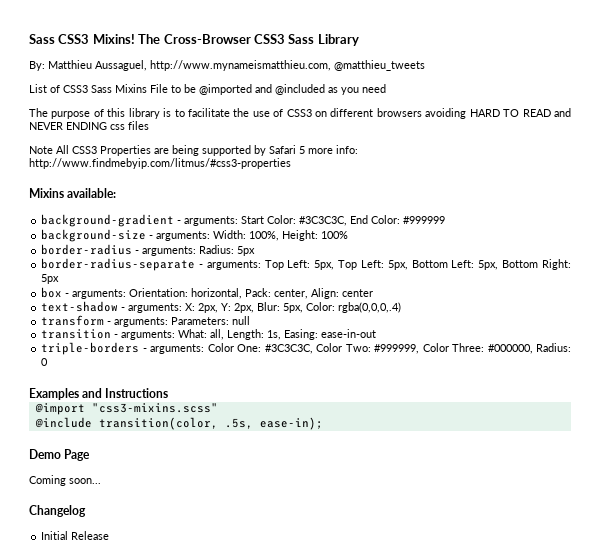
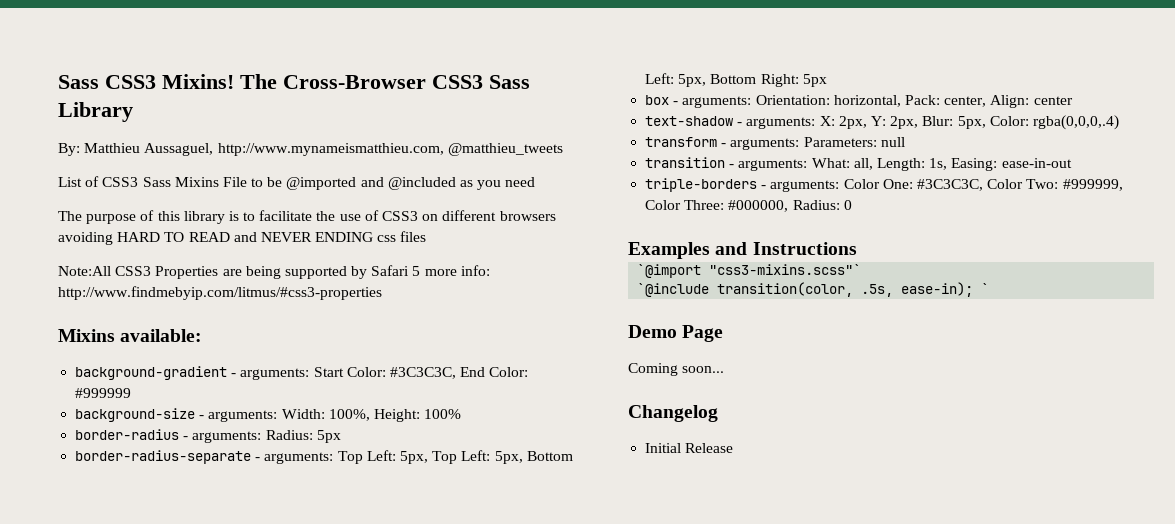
- Note All CSS3 Properties are being supported by Safari 5 more info: http://www.findmebyip.com/litmus/#css3-properties
+ Note:All CSS3 Properties are being supported by Safari 5 more info: http://www.findmebyip.com/litmus/#css3-properties
- @import "css3-mixins.scss"
- @include transition(color, .5s, ease-in);
+ `@import "css3-mixins.scss"`
+ `@include transition(color, .5s, ease-in); `

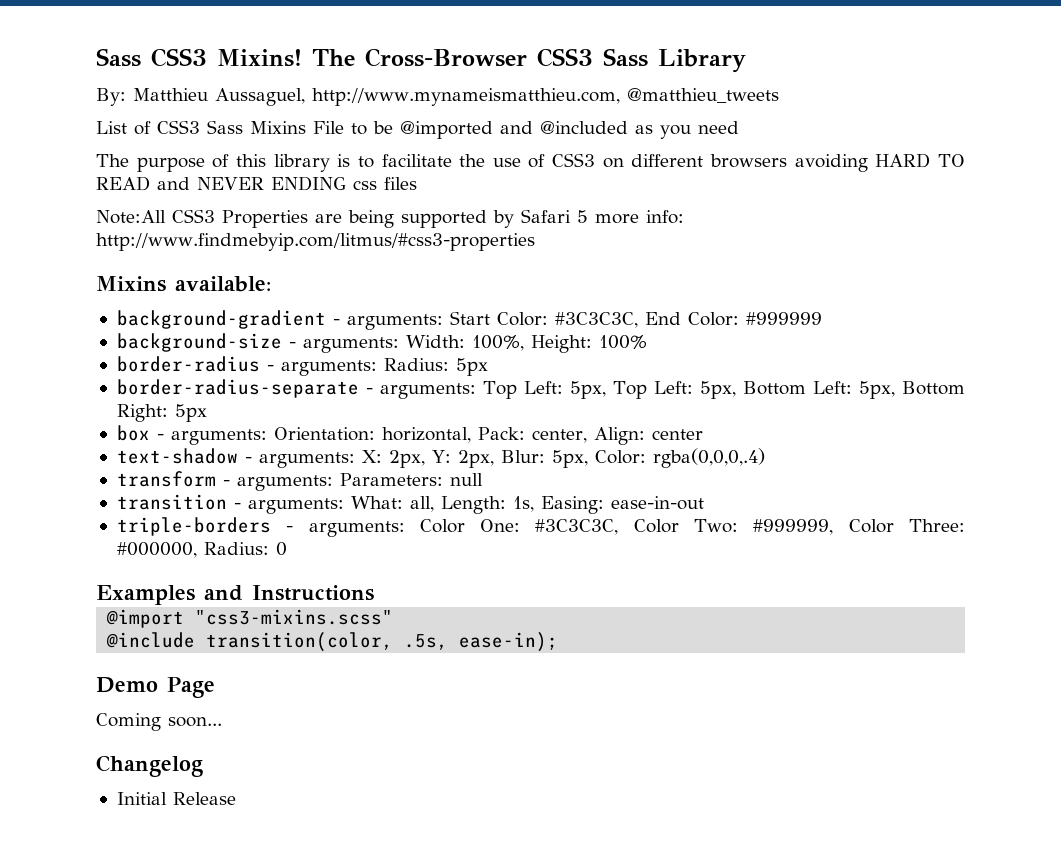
- `@import "css3-mixins.scss"`
- `@include transition(color, .5s, ease-in); `
+ @import "css3-mixins.scss"
+ @include transition(color, .5s, ease-in);

